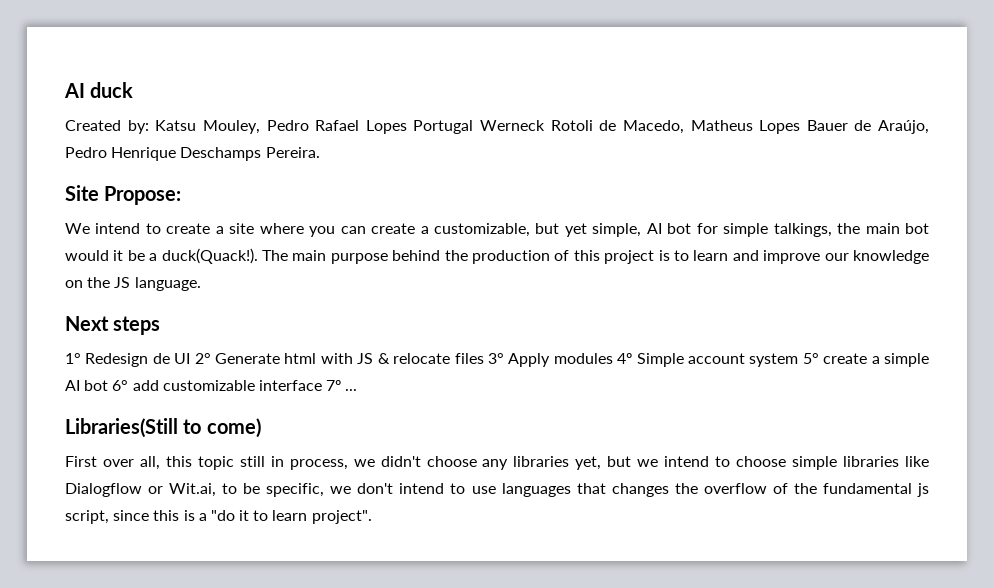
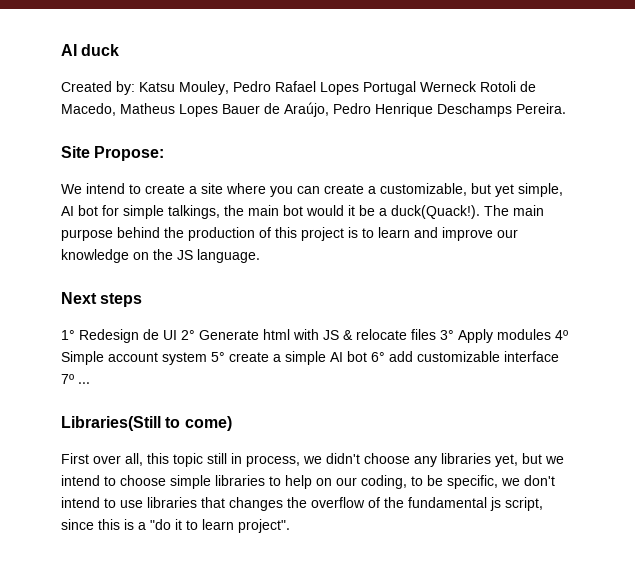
- First over all, this topic still in process, we didn't choose any libraries yet, but we intend to choose simple libraries like Dialogflow or Wit.ai, to be specific, we don't intend to use languages that changes the overflow of the fundamental js script, since this is a "do it to learn project".
+ First over all, this topic still in process, we didn't choose any libraries yet, but we intend to choose simple libraries to help on our coding, to be specific, we don't intend to use libraries that changes the overflow of the fundamental js script, since this is a "do it to learn project".

